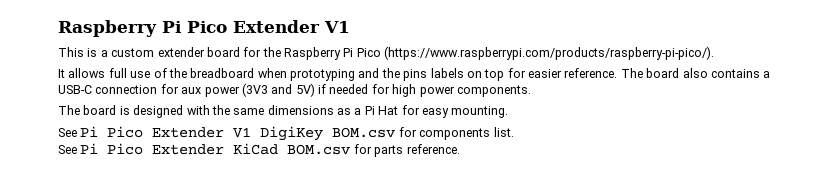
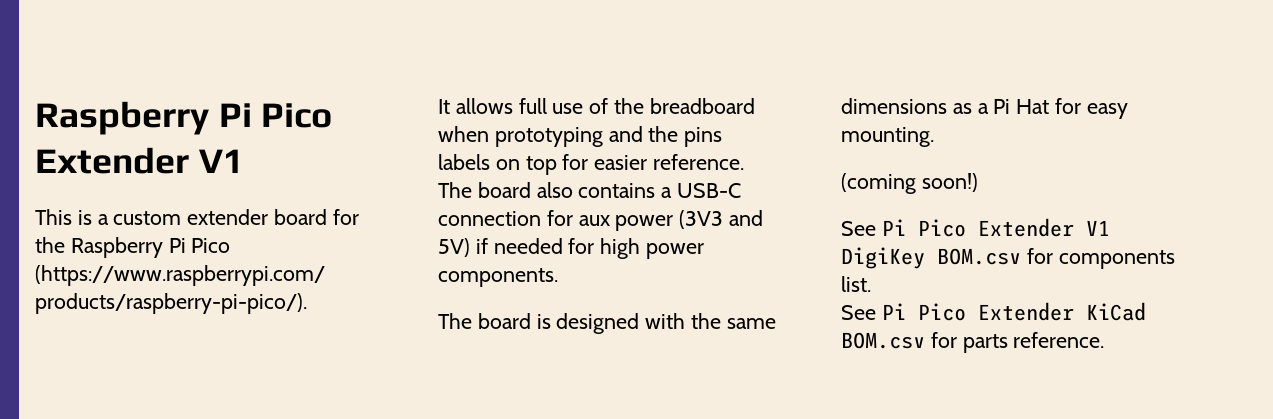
+ (coming soon!)

